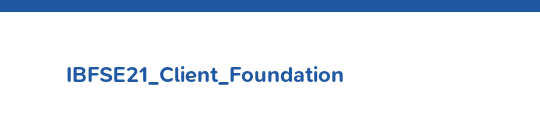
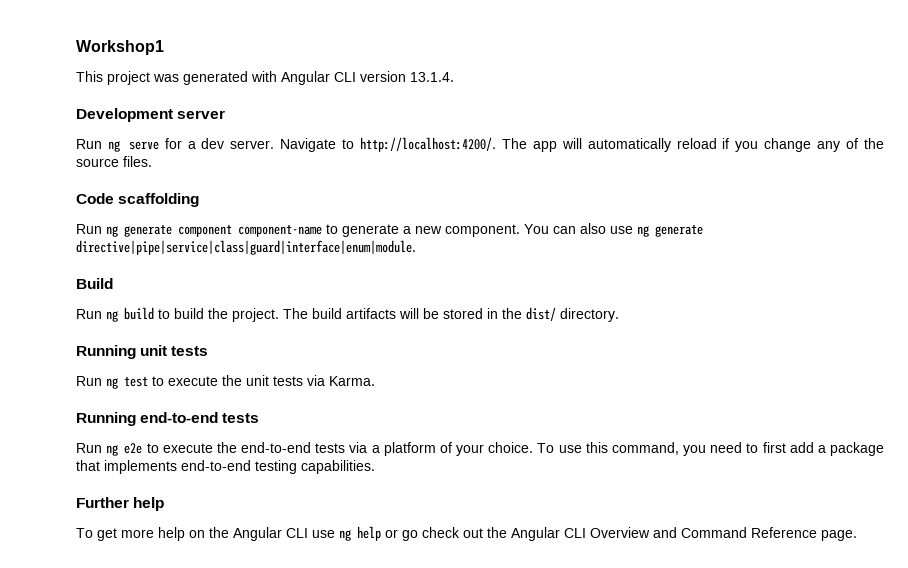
- IBFSE21_Client_Foundation
+ Workshop1
+ This project was generated with Angular CLI version 13.1.4.
+ Development server
+ Run ng serve for a dev server. Navigate to http://localhost:4200/. The app will automatically reload if you change any of the source files.
+ Code scaffolding
+ Run ng generate component component-name to generate a new component. You can also use ng generate directive|pipe|service|class|guard|interface|enum|module.
+ Build
+ Run ng build to build the project. The build artifacts will be stored in the dist/ directory.
+ Running unit tests
+ Run ng test to execute the unit tests via Karma.
+ Running end-to-end tests
+ Run ng e2e to execute the end-to-end tests via a platform of your choice. To use this command, you need to first add a package that implements end-to-end testing capabilities.
+ Further help
+ To get more help on the Angular CLI use ng help or go check out the Angular CLI Overview and Command Reference page.

